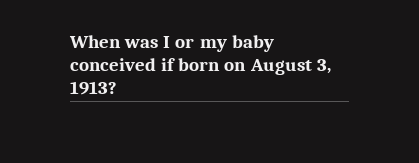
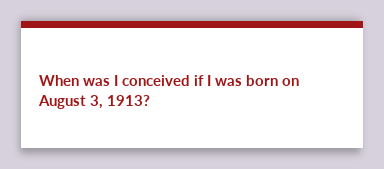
- When was I or my baby conceived if born on August 3, 1913?
+ When was I conceived if I was born on August 3, 1913?

